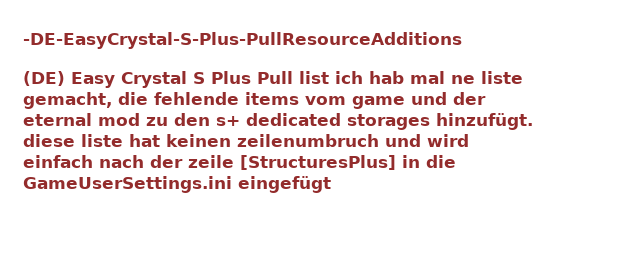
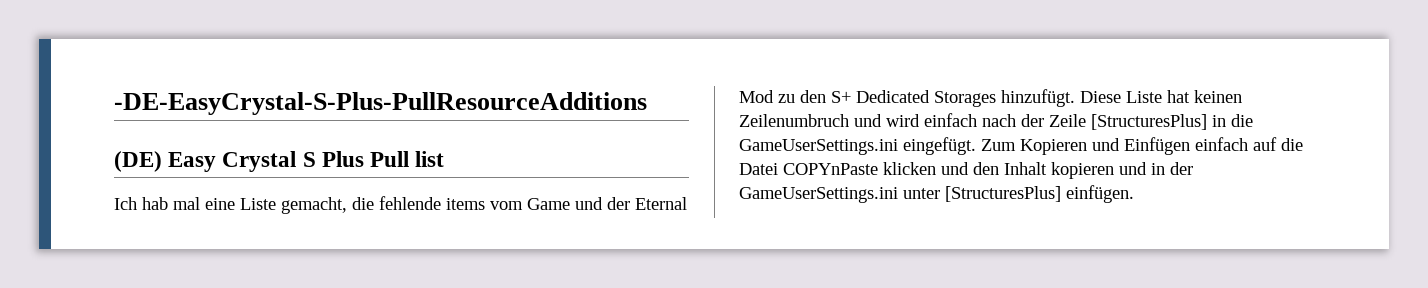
- (DE) Easy Crystal S Plus Pull list ich hab mal ne liste gemacht, die fehlende items vom game und der eternal mod zu den s+ dedicated storages hinzufügt. diese liste hat keinen zeilenumbruch und wird einfach nach der zeile [StructuresPlus] in die GameUserSettings.ini eingefügt
+ (DE) Easy Crystal S Plus Pull list
+ Ich hab mal eine Liste gemacht, die fehlende items vom Game und der Eternal Mod zu den S+ Dedicated Storages hinzufügt. Diese Liste hat keinen Zeilenumbruch und wird einfach nach der Zeile [StructuresPlus] in die GameUserSettings.ini eingefügt. Zum Kopieren und Einfügen einfach auf die Datei COPYnPaste klicken und den Inhalt kopieren und in der GameUserSettings.ini unter [StructuresPlus] einfügen.

